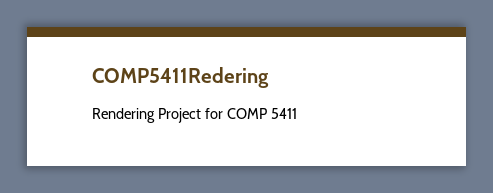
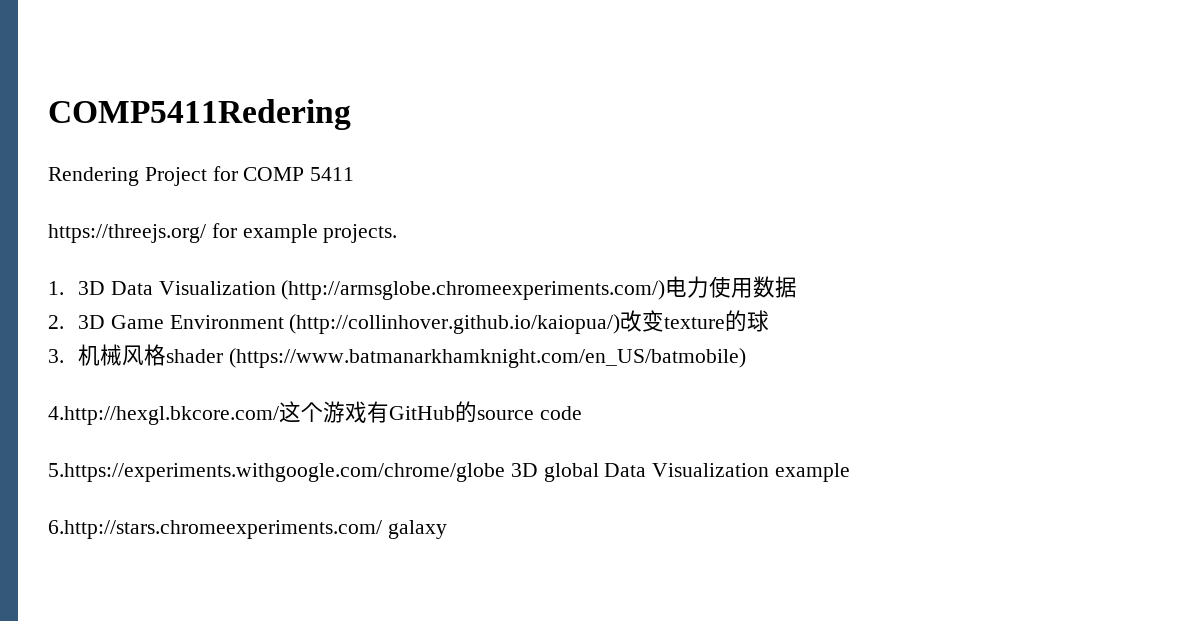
+ https://threejs.org/ for example projects.
+ 1. 3D Data Visualization (http://armsglobe.chromeexperiments.com/)电力使用数据
+ 2. 3D Game Environment (http://collinhover.github.io/kaiopua/)改变texture的球
+ 3.机械风格shader (https://www.batmanarkhamknight.com/en_US/batmobile)
+ 4.http://hexgl.bkcore.com/这个游戏有GitHub的source code
+ 5.https://experiments.withgoogle.com/chrome/globe 3D global Data Visualization example
+ 6.http://stars.chromeexperiments.com/ galaxy

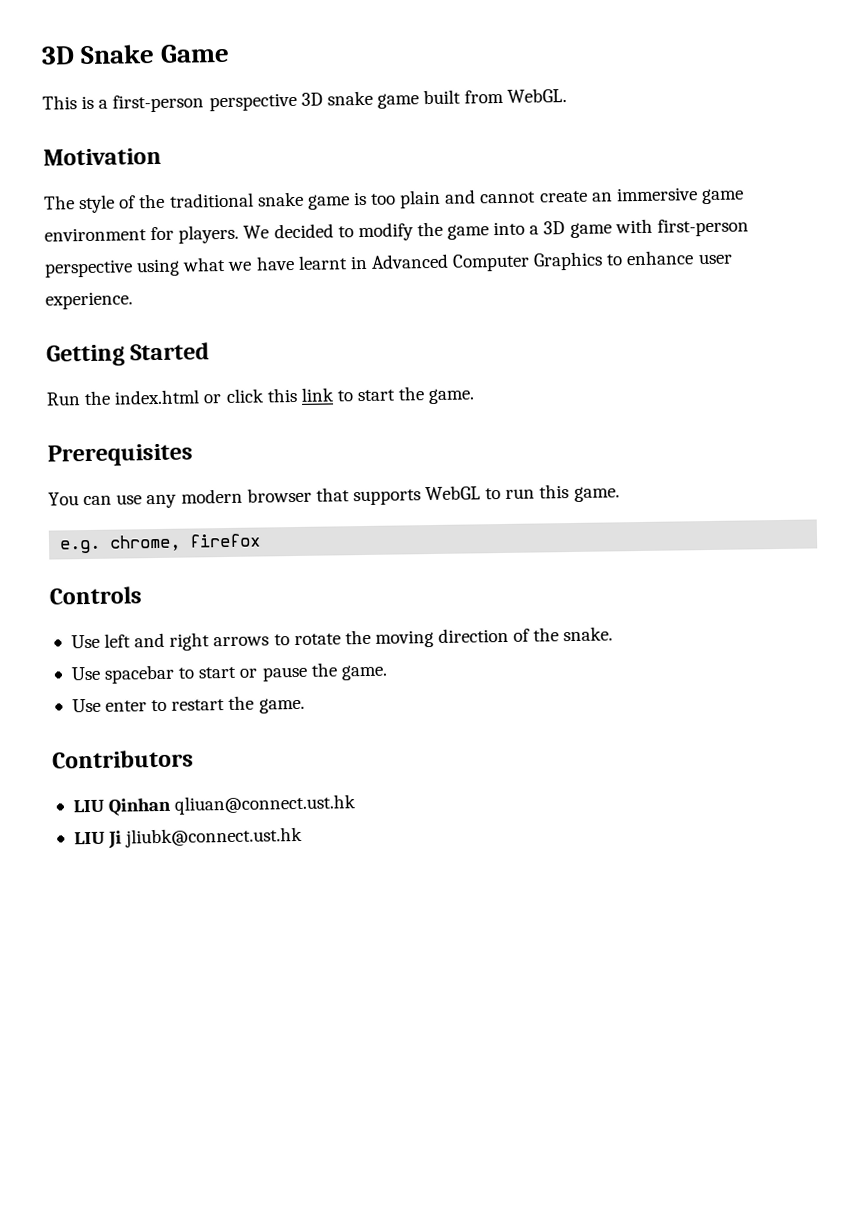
- COMP5411Redering
- Rendering Project for COMP 5411
- https://threejs.org/ for example projects.
- 1. 3D Data Visualization (http://armsglobe.chromeexperiments.com/)电力使用数据
- 2. 3D Game Environment (http://collinhover.github.io/kaiopua/)改变texture的球
- 3.机械风格shader (https://www.batmanarkhamknight.com/en_US/batmobile)
- 4.http://hexgl.bkcore.com/这个游戏有GitHub的source code
- 5.https://experiments.withgoogle.com/chrome/globe 3D global Data Visualization example
- 6.http://stars.chromeexperiments.com/ galaxy
+ 3D Snake Game
+ This is a first-person perspective 3D snake game built from WebGL.
+ Motivation
+ The style of the traditional snake game is too plain and cannot create an immersive game environment for players. We decided to modify the game into a 3D game with first-person perspective using what we have learnt in Advanced Computer Graphics to enhance user experience.
+ Getting Started
+ Run the index.html or click this link to start the game.
+ Prerequisites
+ You can use any modern browser that supports WebGL to run this game.
+ e.g. chrome, firefox
+ Controls
+ Use left and right arrows to rotate the moving direction of the snake.
+ Use spacebar to start or pause the game.
+ Use enter to restart the game.
+ Contributors
+ LIU Qinhan qliuan@connect.ust.hk
+ LIU Ji jliubk@connect.ust.hk

